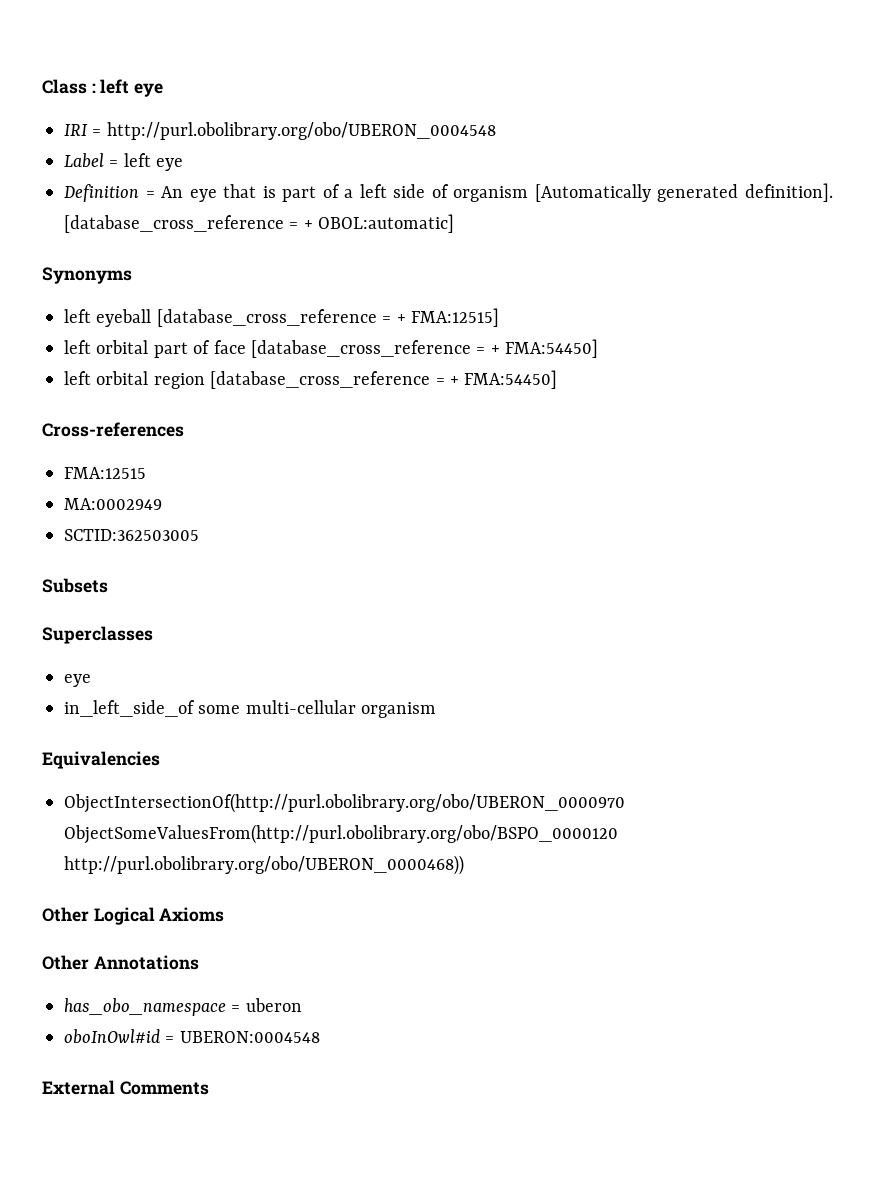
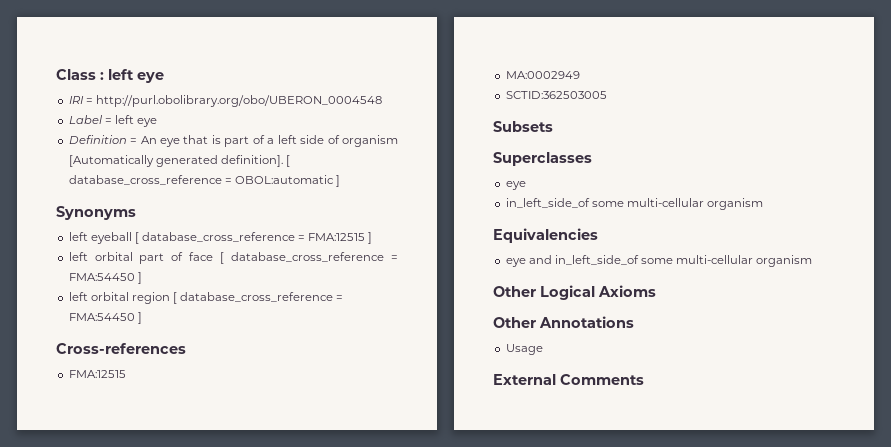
- [database_cross_reference = + OBOL:automatic]
+ [ database_cross_reference = OBOL:automatic ]
  Synonyms
- left eyeball [database_cross_reference = + FMA:12515]
+ left eyeball [ database_cross_reference = FMA:12515 ]
- left orbital part of face [database_cross_reference = + FMA:54450]
- left orbital region [database_cross_reference = + FMA:54450]
+ left orbital part of face [ database_cross_reference = FMA:54450 ]
+ left orbital region [ database_cross_reference = FMA:54450 ]
- ObjectIntersectionOf(http://purl.obolibrary.org/obo/UBERON_0000970 ObjectSomeValuesFrom(http://purl.obolibrary.org/obo/BSPO_0000120 http://purl.obolibrary.org/obo/UBERON_0000468))
+ eye and in_left_side_of some multi-cellular organism
- has_obo_namespace = uberon
- oboInOwl#id = UBERON:0004548
+ Usage

